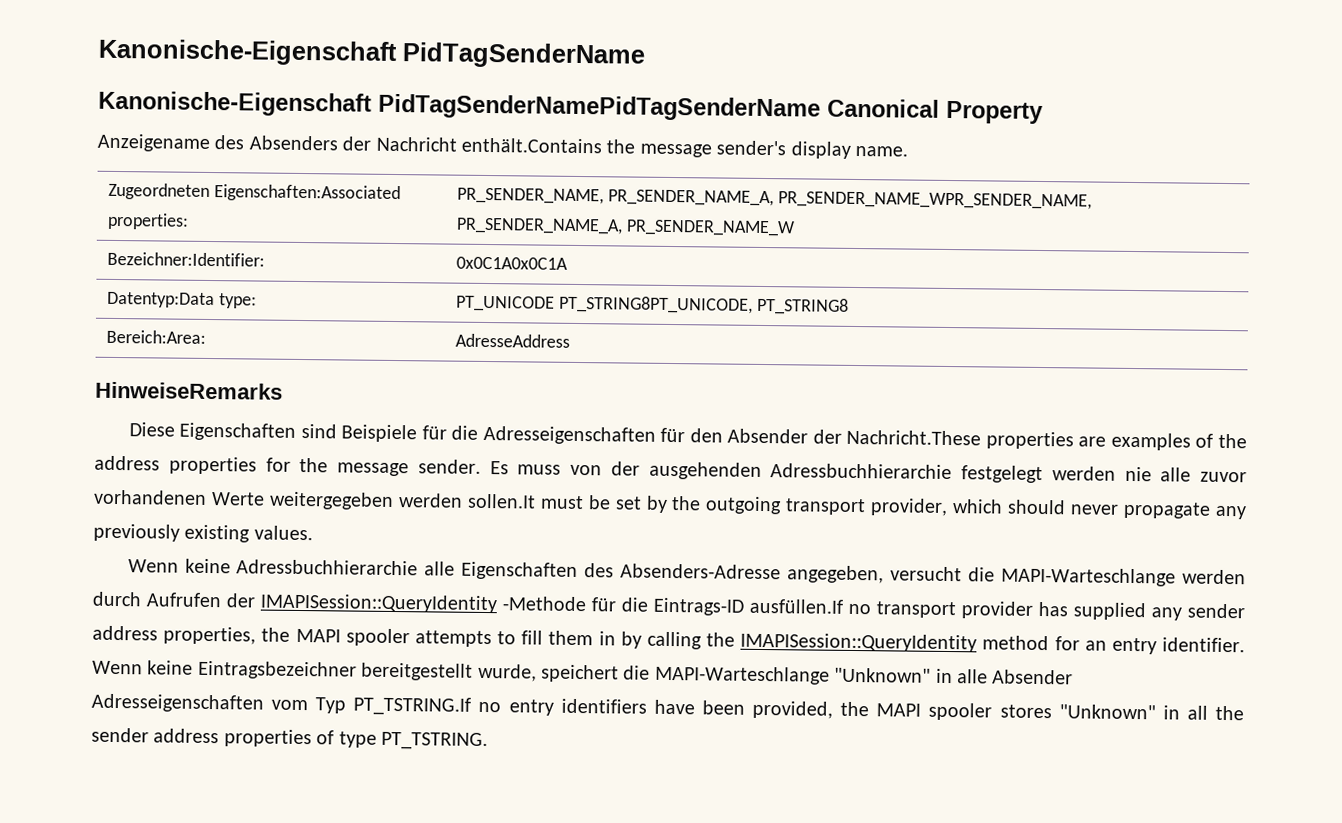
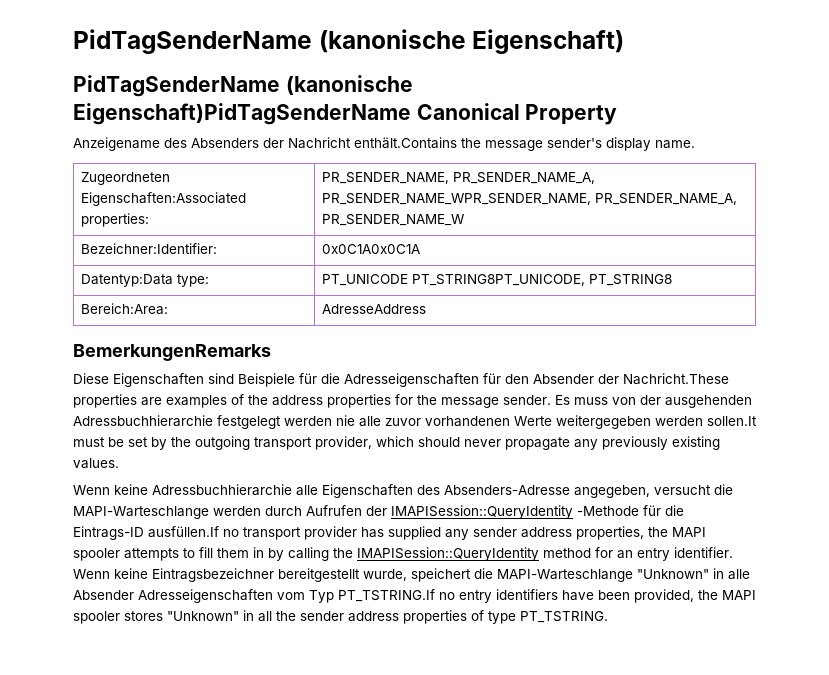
- Kanonische-Eigenschaft PidTagSenderName
- Kanonische-Eigenschaft PidTagSenderNamePidTagSenderName Canonical Property
+ PidTagSenderName (kanonische Eigenschaft)
+ PidTagSenderName (kanonische Eigenschaft)PidTagSenderName Canonical Property
- HinweiseRemarks
+ BemerkungenRemarks

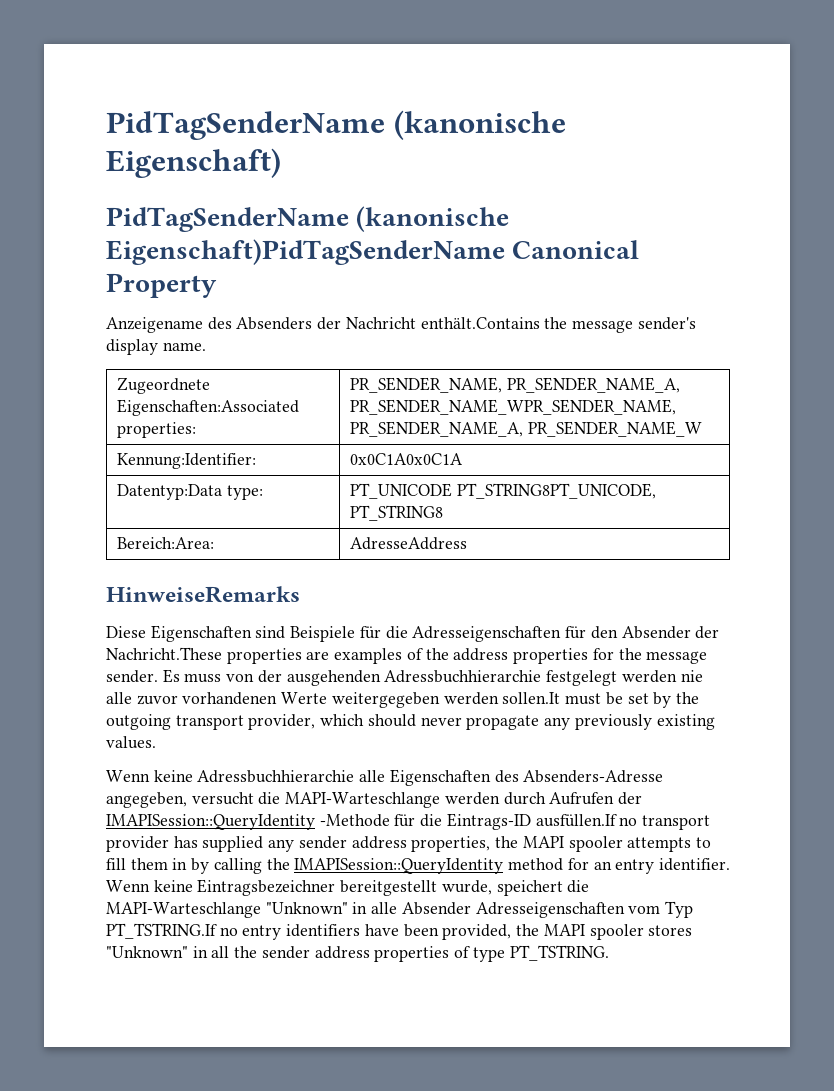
- Zugeordneten Eigenschaften:Associated properties: | PR_SENDER_NAME, PR_SENDER_NAME_A, PR_SENDER_NAME_WPR_SENDER_NAME, PR_SENDER_NAME_A, PR_SENDER_NAME_W
+ Zugeordnete Eigenschaften:Associated properties: | PR_SENDER_NAME, PR_SENDER_NAME_A, PR_SENDER_NAME_WPR_SENDER_NAME, PR_SENDER_NAME_A, PR_SENDER_NAME_W
- Bezeichner:Identifier: | 0x0C1A0x0C1A
+ Kennung:Identifier: | 0x0C1A0x0C1A
- BemerkungenRemarks
+ HinweiseRemarks

